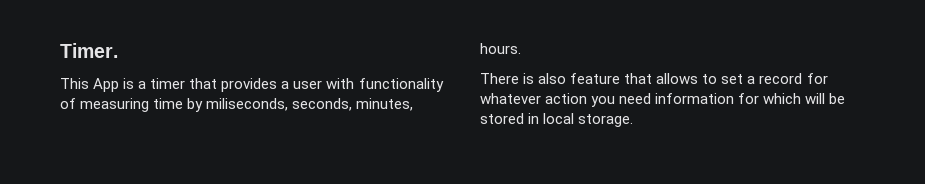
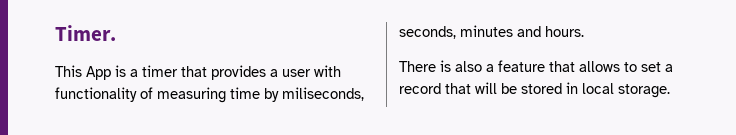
- This App is a timer that provides a user with functionality of measuring time by miliseconds, seconds, minutes, hours.
+ This App is a timer that provides a user with functionality of measuring time by miliseconds, seconds, minutes and hours.
- There is also feature that allows to set a record for whatever action you need information for which will be stored in local storage.
+ There is also a feature that allows to set a record that will be stored in local storage.

